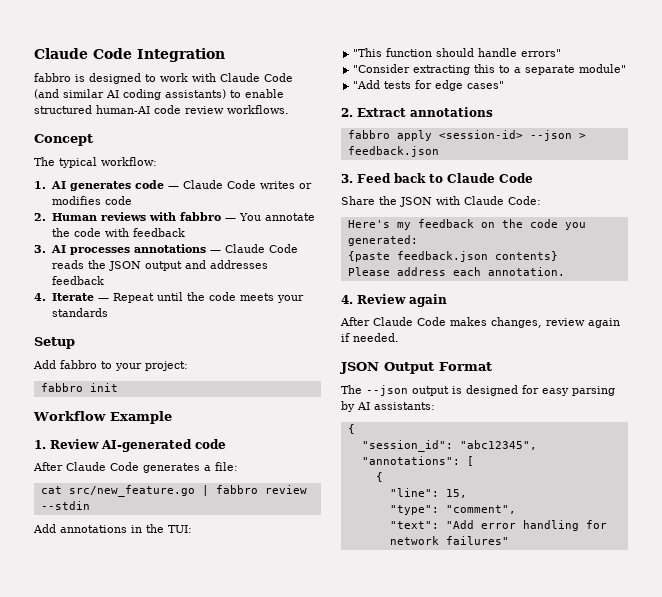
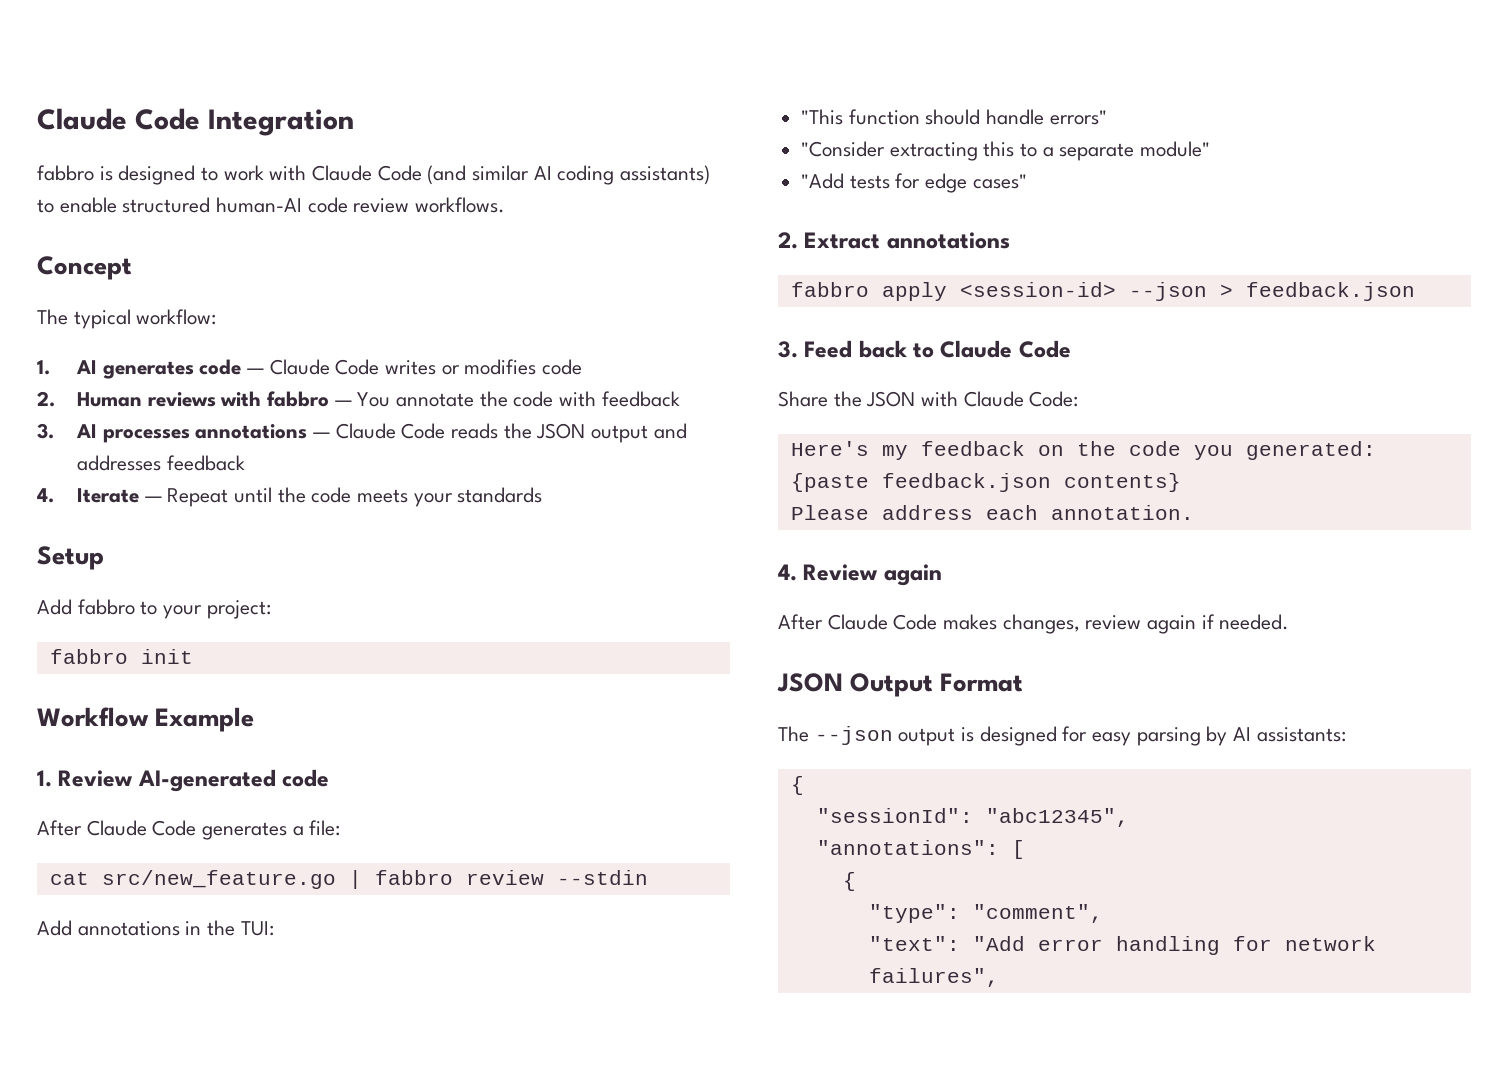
- "session_id": "abc12345",
+ "sessionId": "abc12345",
- "line": 15,
- "text": "Add error handling for network failures"
+ "text": "Add error handling for network failures",

